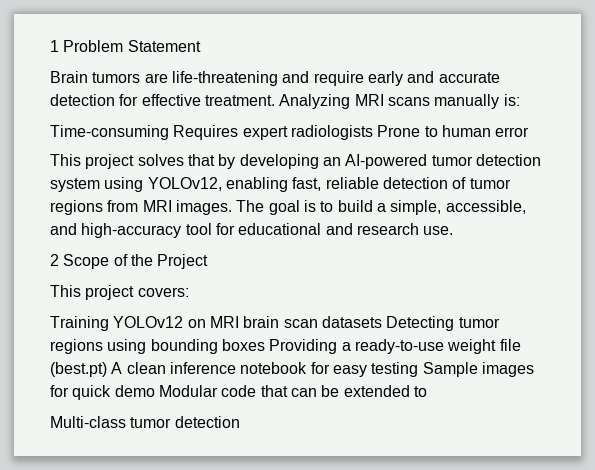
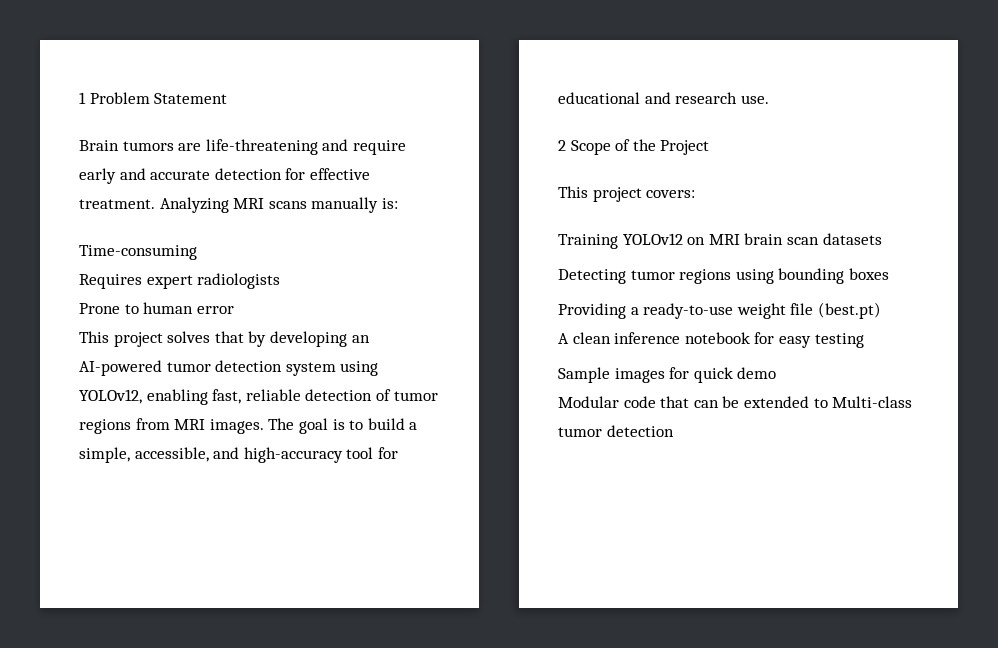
- Time-consuming Requires expert radiologists Prone to human error
+ Time-consuming
+ Requires expert radiologists
+ Prone to human error
- Training YOLOv12 on MRI brain scan datasets Detecting tumor regions using bounding boxes Providing a ready-to-use weight file (best.pt) A clean inference notebook for easy testing Sample images for quick demo Modular code that can be extended to
- Multi-class tumor detection
+ Training YOLOv12 on MRI brain scan datasets
+ Detecting tumor regions using bounding boxes
+ Providing a ready-to-use weight file (best.pt)
+ A clean inference notebook for easy testing
+ Sample images for quick demo
+ Modular code that can be extended to Multi-class tumor detection

